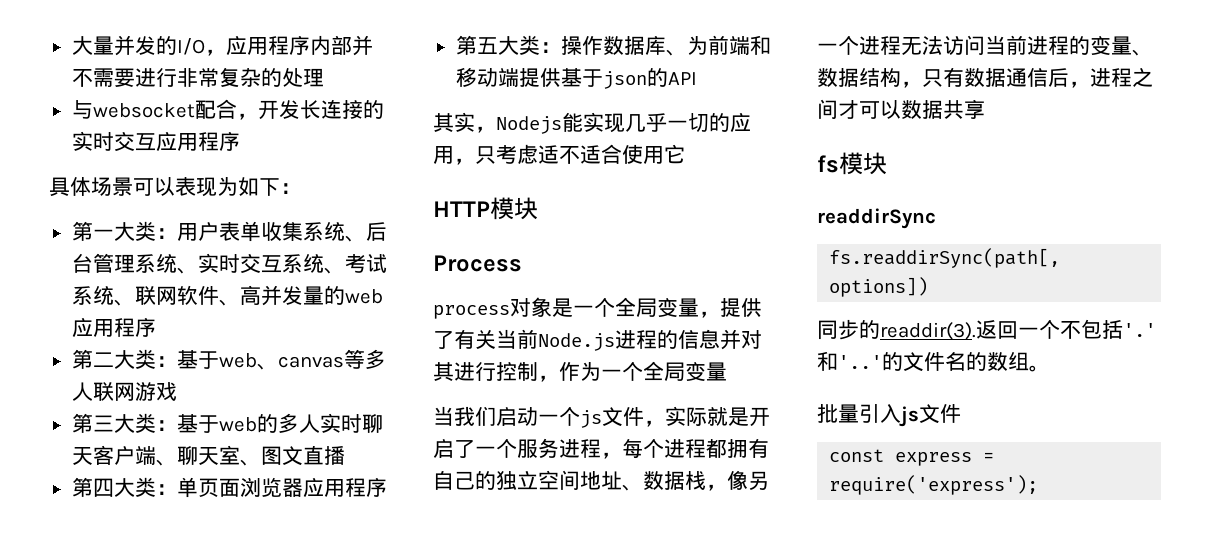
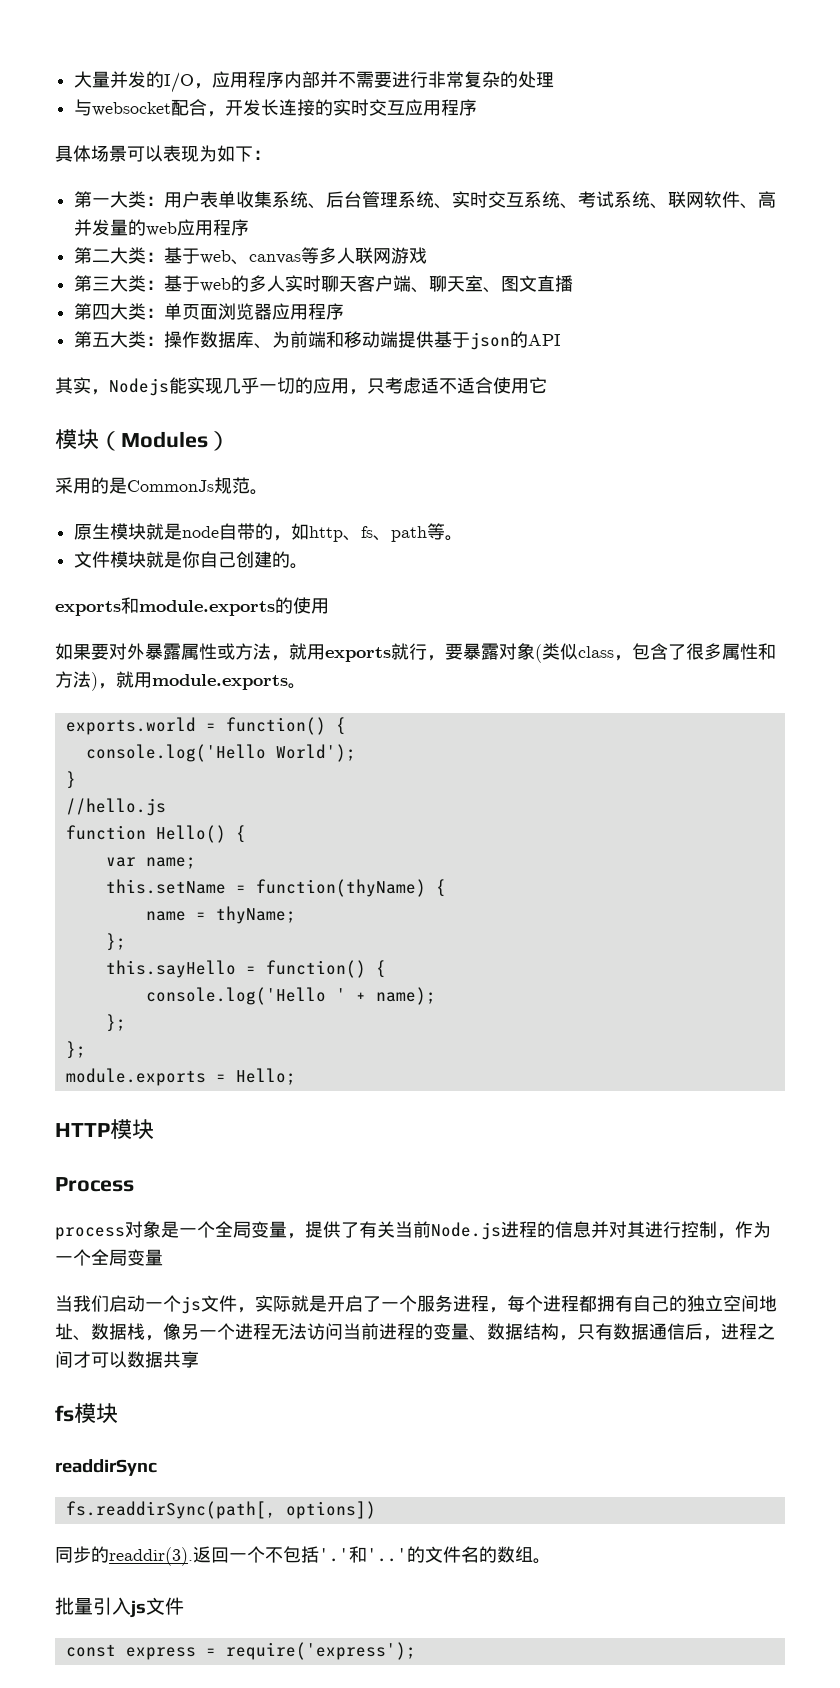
+ 模块（Modules）
+ 采用的是CommonJs规范。
+ 原生模块就是node自带的，如http、fs、path等。
+ 文件模块就是你自己创建的。
+ exports和module.exports的使用
+ 如果要对外暴露属性或方法，就用exports就行，要暴露对象(类似class，包含了很多属性和方法)，就用module.exports。
+ exports.world = function() {
+ console.log('Hello World');
+ }
+ //hello.js
+ function Hello() {
+ var name;
+ this.setName = function(thyName) {
+ name = thyName;
+ };
+ this.sayHello = function() {
+ console.log('Hello ' + name);
+ };
+ };
+ module.exports = Hello;

